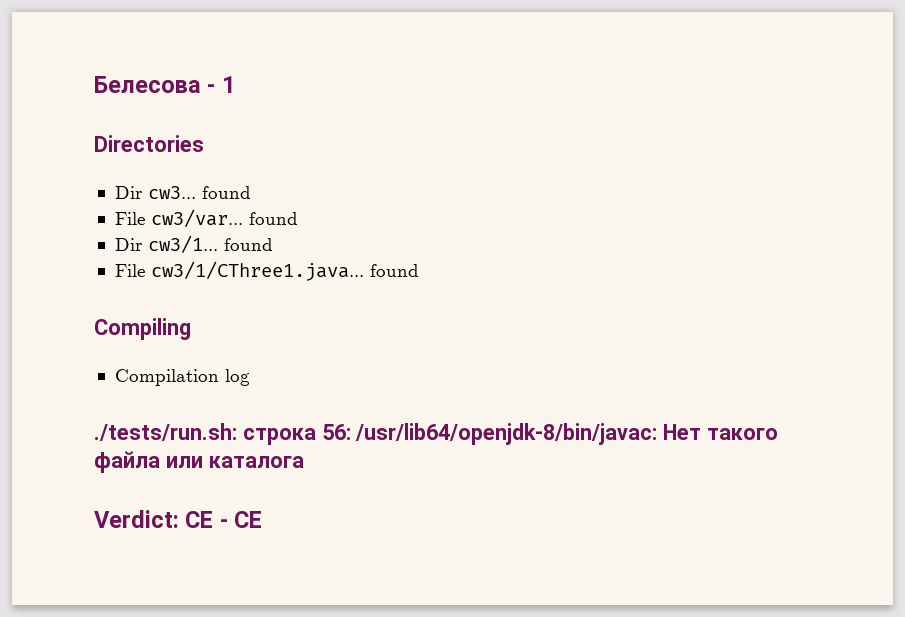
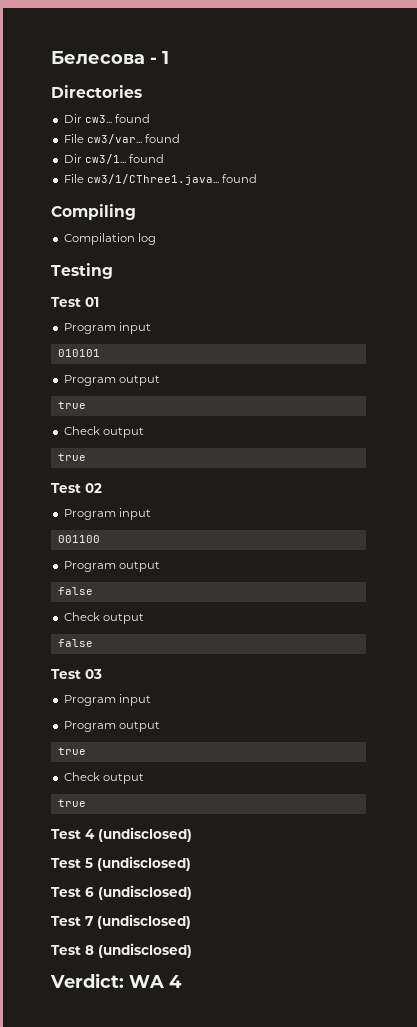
- ./tests/run.sh: строка 56: /usr/lib64/openjdk-8/bin/javac: Нет такого файла или каталога
- Verdict: CE - CE
+ Testing
+ Test 01
+ Program input
+ 010101
+ Program output
+ true
+ Check output
+ true
+ Test 02
+ Program input
+ 001100
+ Program output
+ false
+ Check output
+ false
+ Test 03
+ Program input
+ Program output
+ true
+ Check output
+ true
+ Test 4 (undisclosed)
+ Test 5 (undisclosed)
+ Test 6 (undisclosed)
+ Test 7 (undisclosed)
+ Test 8 (undisclosed)
+ Verdict: WA 4

